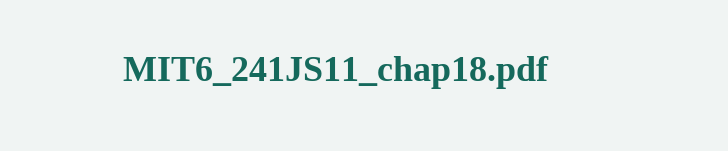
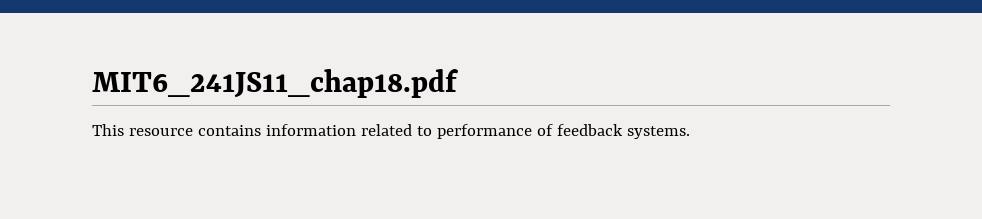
+ This resource contains information related to performance of feedback systems.

